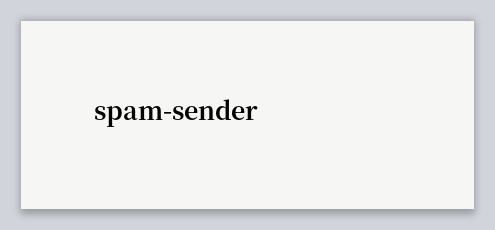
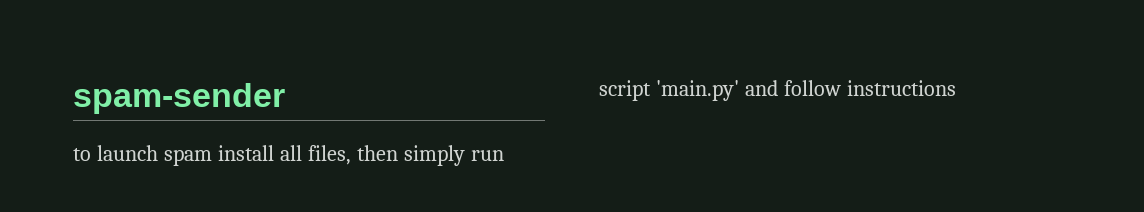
+ to launch spam install all files, then simply run script 'main.py' and follow instructions

